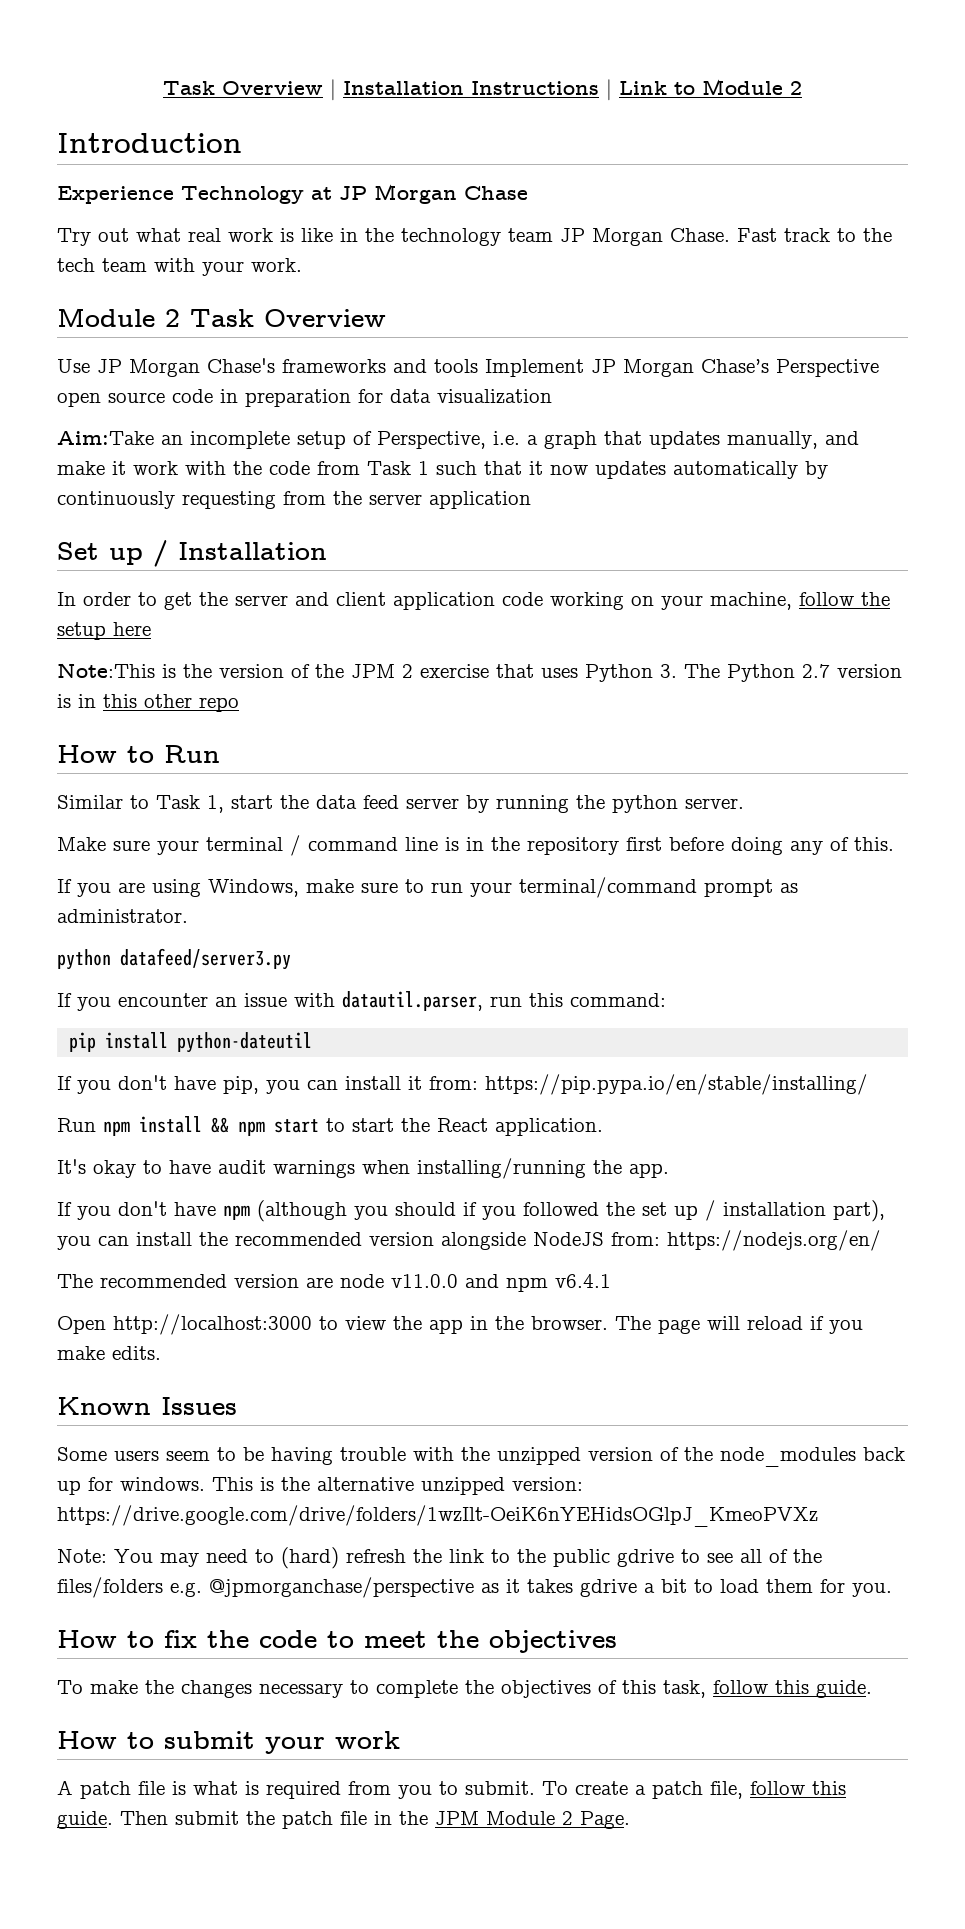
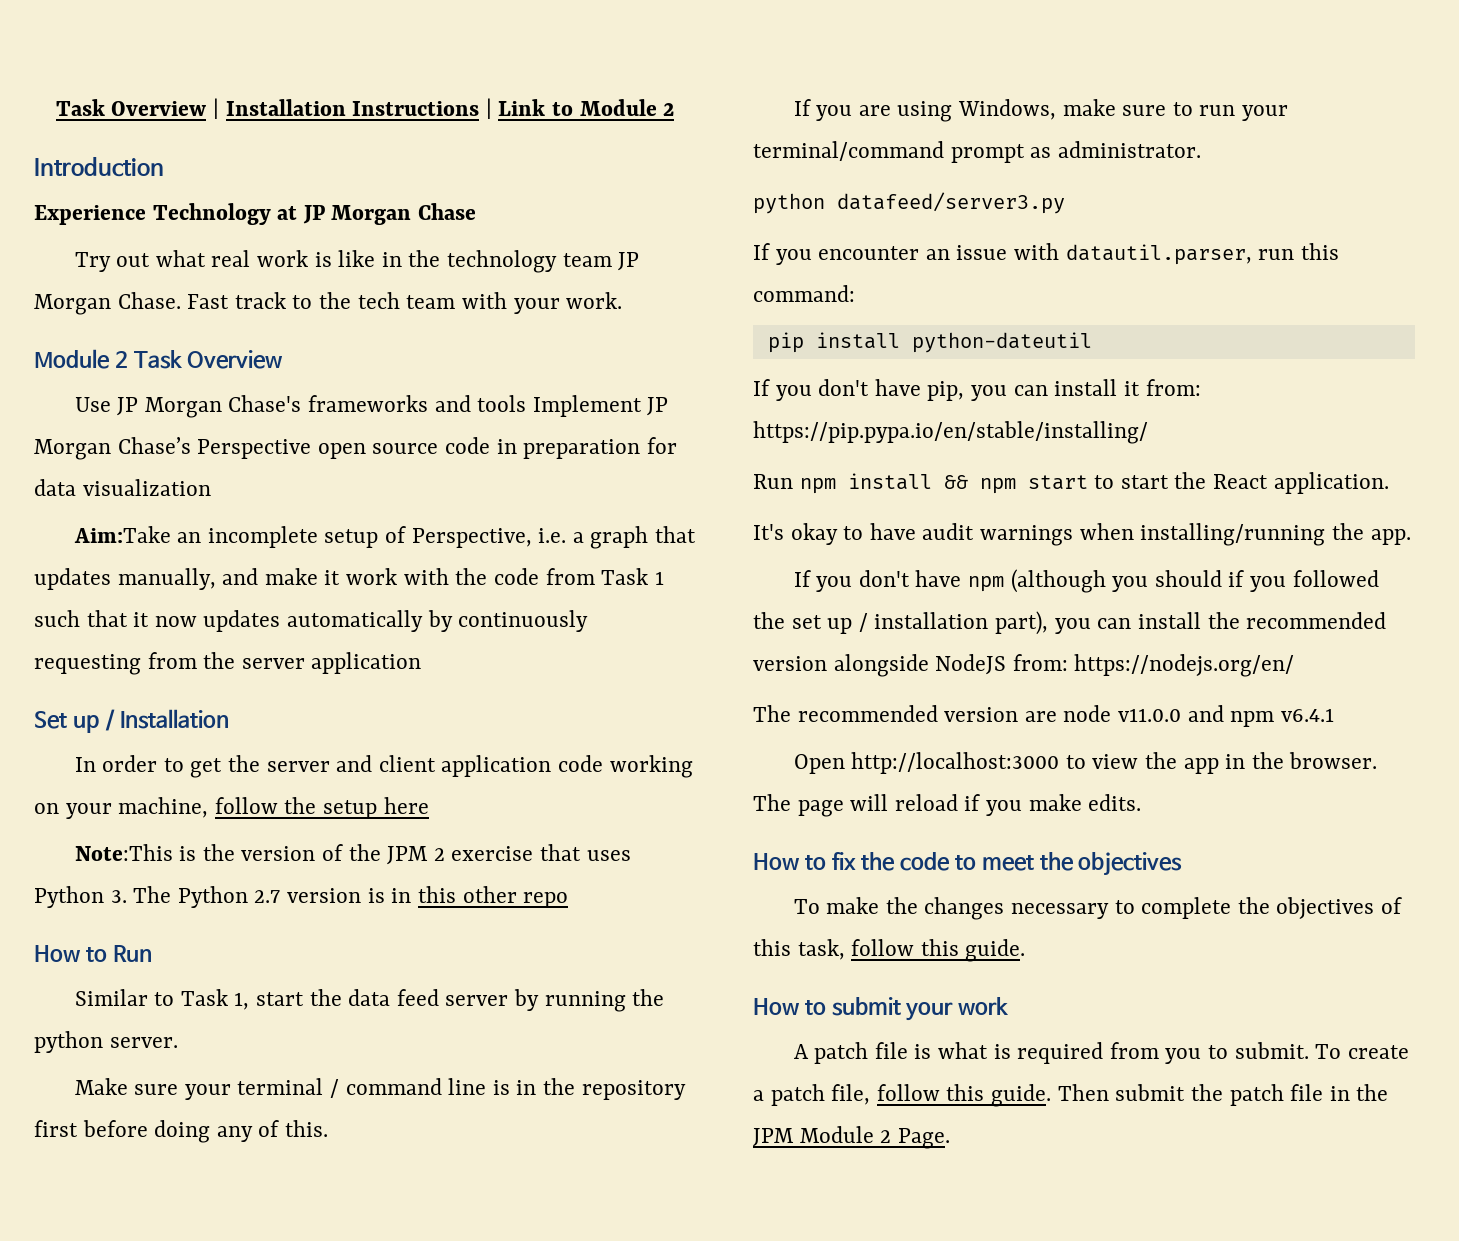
- Known Issues
- Some users seem to be having trouble with the unzipped version of the node_modules back up for windows. This is the alternative unzipped version: https://drive.google.com/drive/folders/1wzIlt-OeiK6nYEHidsOGlpJ_KmeoPVXz
- Note: You may need to (hard) refresh the link to the public gdrive to see all of the files/folders e.g. @jpmorganchase/perspective as it takes gdrive a bit to load them for you.

